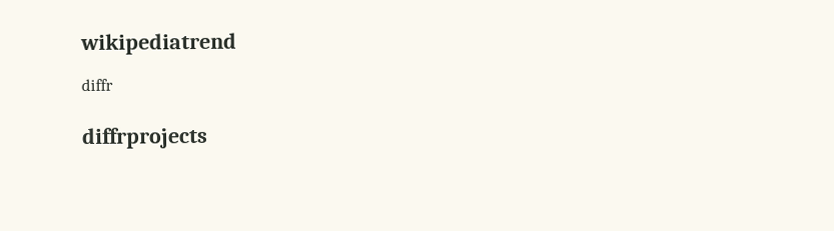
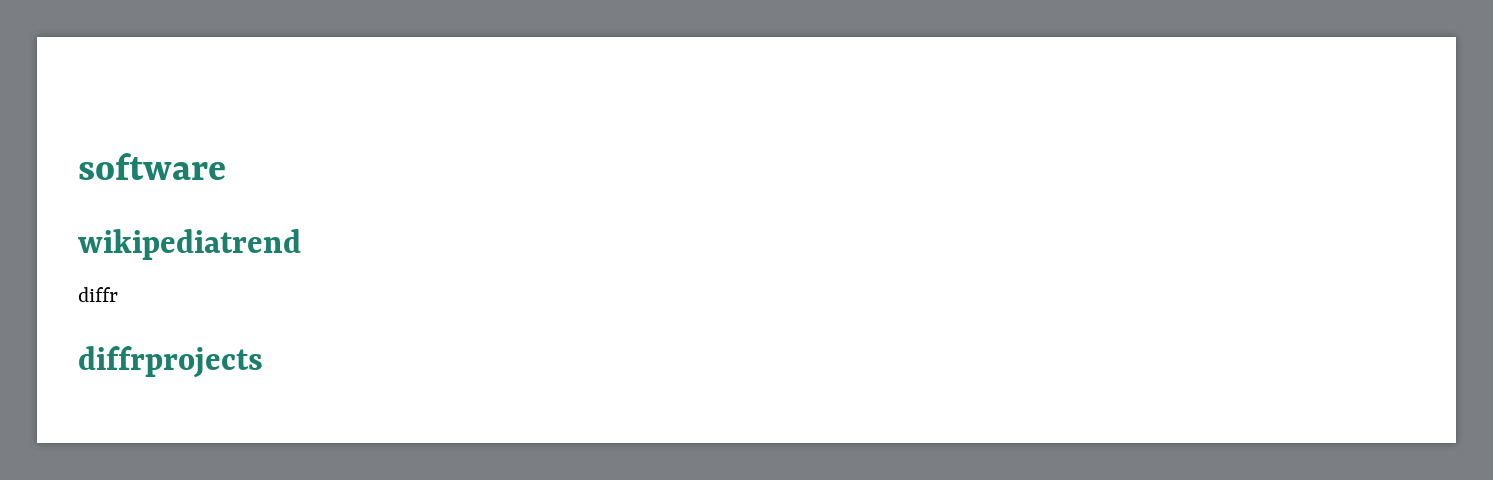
+ software

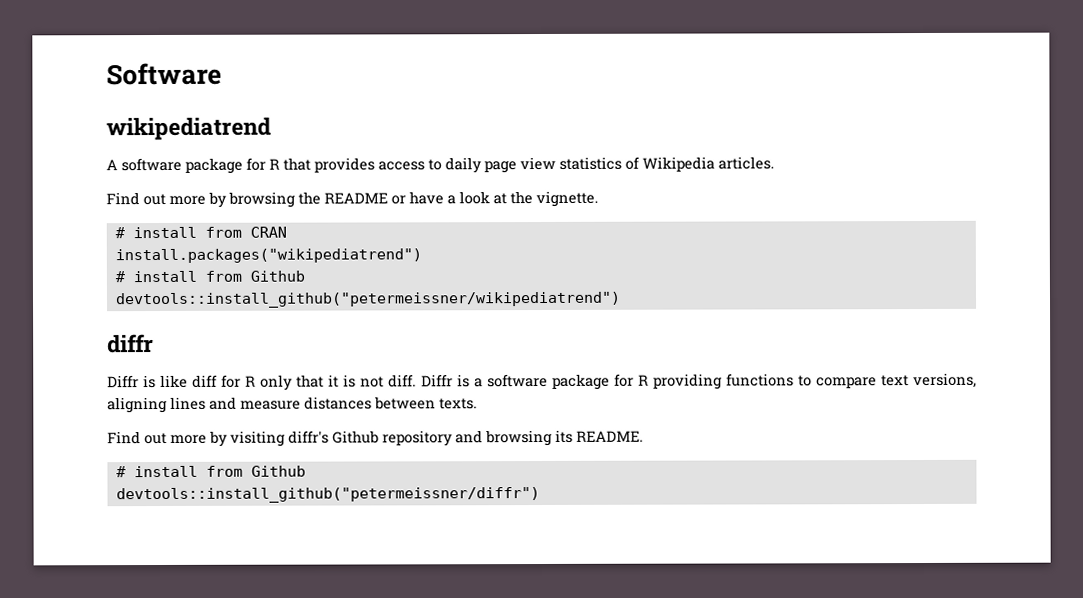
- software
+ Software
+ A software package for R that provides access to daily page view statistics of Wikipedia articles.
+ Find out more by browsing the README or have a look at the vignette.
+ # install from CRAN
+ install.packages("wikipediatrend")
+ # install from Github
+ devtools::install_github("petermeissner/wikipediatrend")
  diffr
- diffrprojects
+ Diffr is like diff for R only that it is not diff. Diffr is a software package for R providing functions to compare text versions, aligning lines and measure distances between texts.
+ Find out more by visiting diffr's Github repository and browsing its README.
+ # install from Github
+ devtools::install_github("petermeissner/diffr")

